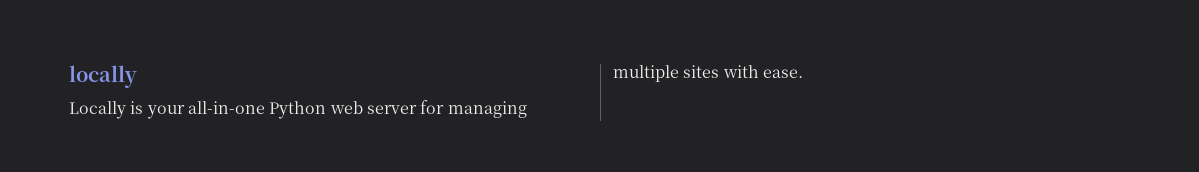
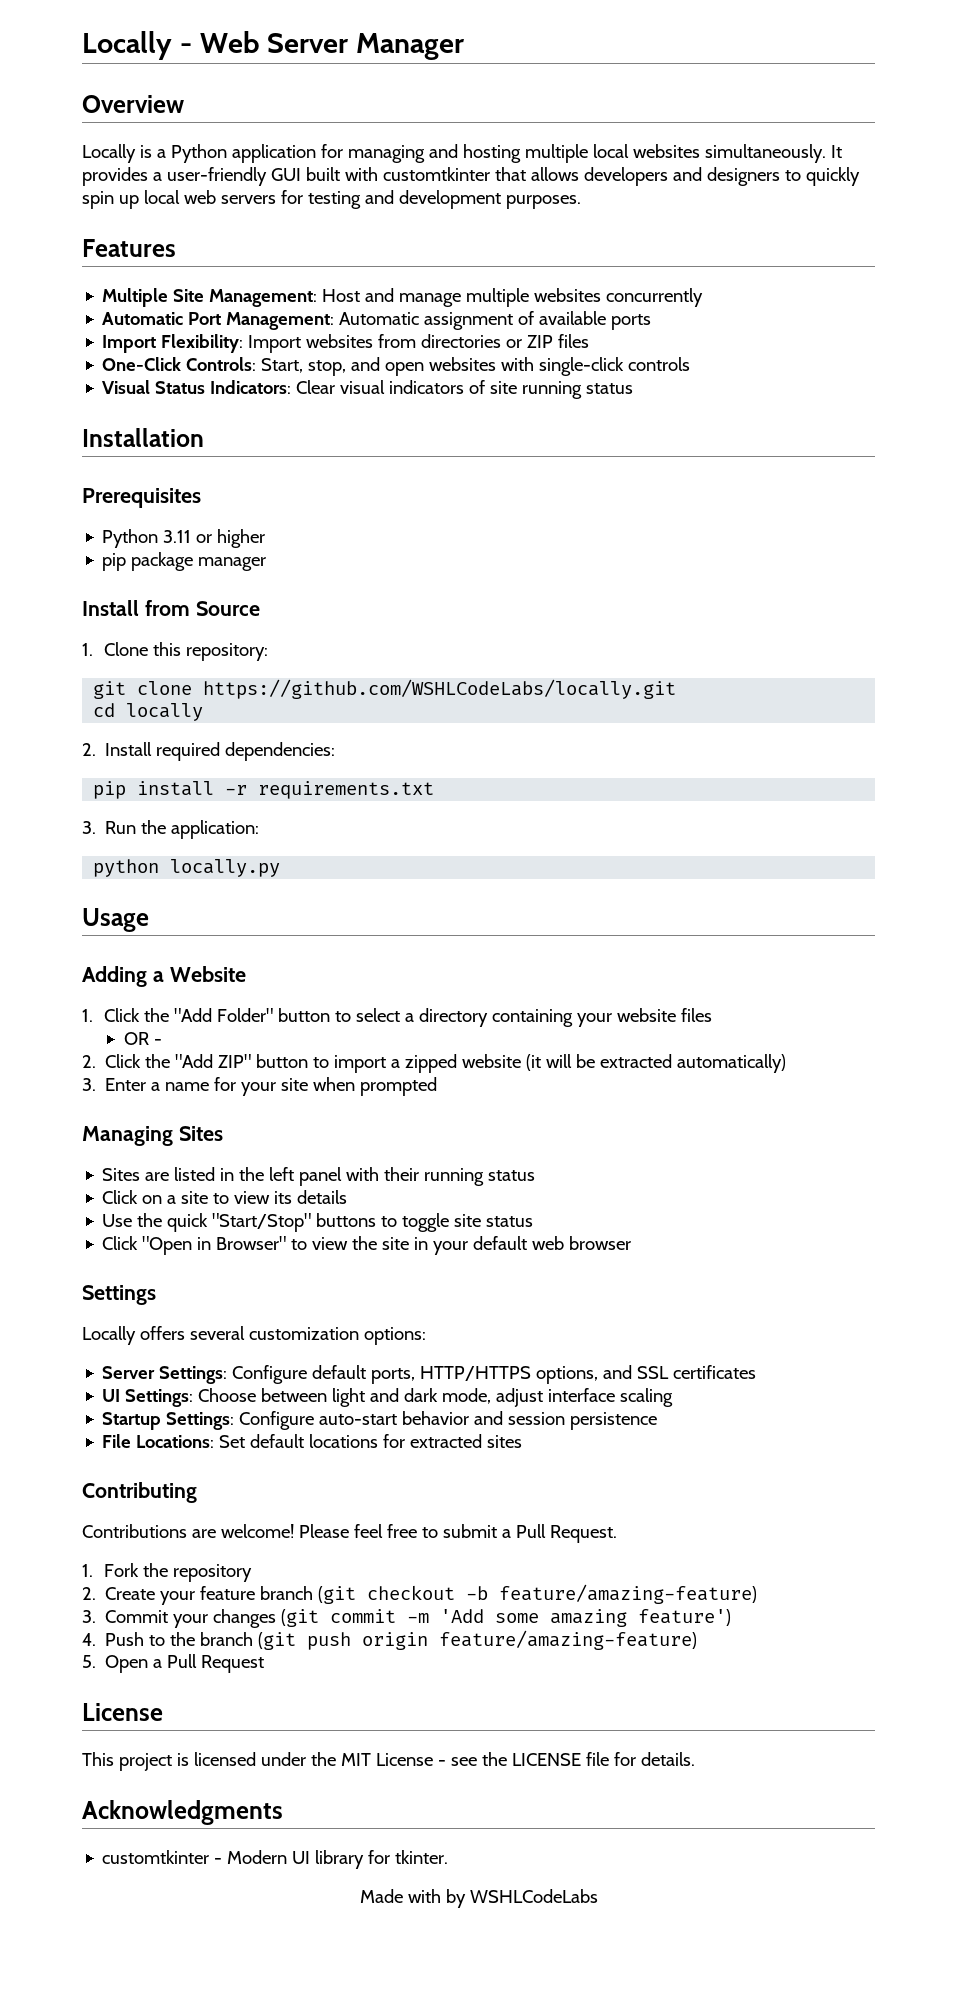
- locally
- Locally is your all-in-one Python web server for managing multiple sites with ease.
+ Locally - Web Server Manager
+ Overview
+ Locally is a Python application for managing and hosting multiple local websites simultaneously. It provides a user-friendly GUI built with customtkinter that allows developers and designers to quickly spin up local web servers for testing and development purposes.
+ Features
+ Multiple Site Management: Host and manage multiple websites concurrently
+ Automatic Port Management: Automatic assignment of available ports
+ Import Flexibility: Import websites from directories or ZIP files
+ One-Click Controls: Start, stop, and open websites with single-click controls
+ Visual Status Indicators: Clear visual indicators of site running status
+ Installation
+ Prerequisites
+ Python 3.11 or higher
+ pip package manager
+ Install from Source
+ 1. Clone this repository:
+ git clone https://github.com/WSHLCodeLabs/locally.git
+ cd locally
+ 2. Install required dependencies:
+ pip install -r requirements.txt
+ 3. Run the application:
+ python locally.py
+ Usage
+ Adding a Website
+ 1. Click the "Add Folder" button to select a directory containing your website files
+ OR -
+ 2. Click the "Add ZIP" button to import a zipped website (it will be extracted automatically)
+ 3. Enter a name for your site when prompted
+ Managing Sites
+ Sites are listed in the left panel with their running status
+ Click on a site to view its details
+ Use the quick "Start/Stop" buttons to toggle site status
+ Click "Open in Browser" to view the site in your default web browser
+ Settings
+ Locally offers several customization options:
+ Server Settings: Configure default ports, HTTP/HTTPS options, and SSL certificates
+ UI Settings: Choose between light and dark mode, adjust interface scaling
+ Startup Settings: Configure auto-start behavior and session persistence
+ File Locations: Set default locations for extracted sites
+ Contributing
+ Contributions are welcome! Please feel free to submit a Pull Request.
+ 1. Fork the repository
+ 2. Create your feature branch (git checkout -b feature/amazing-feature)
+ 3. Commit your changes (git commit -m 'Add some amazing feature')
+ 4. Push to the branch (git push origin feature/amazing-feature)
+ 5. Open a Pull Request
+ License
+ This project is licensed under the MIT License - see the LICENSE file for details.
+ Acknowledgments
+ customtkinter - Modern UI library for tkinter.
+ Made with by WSHLCodeLabs

